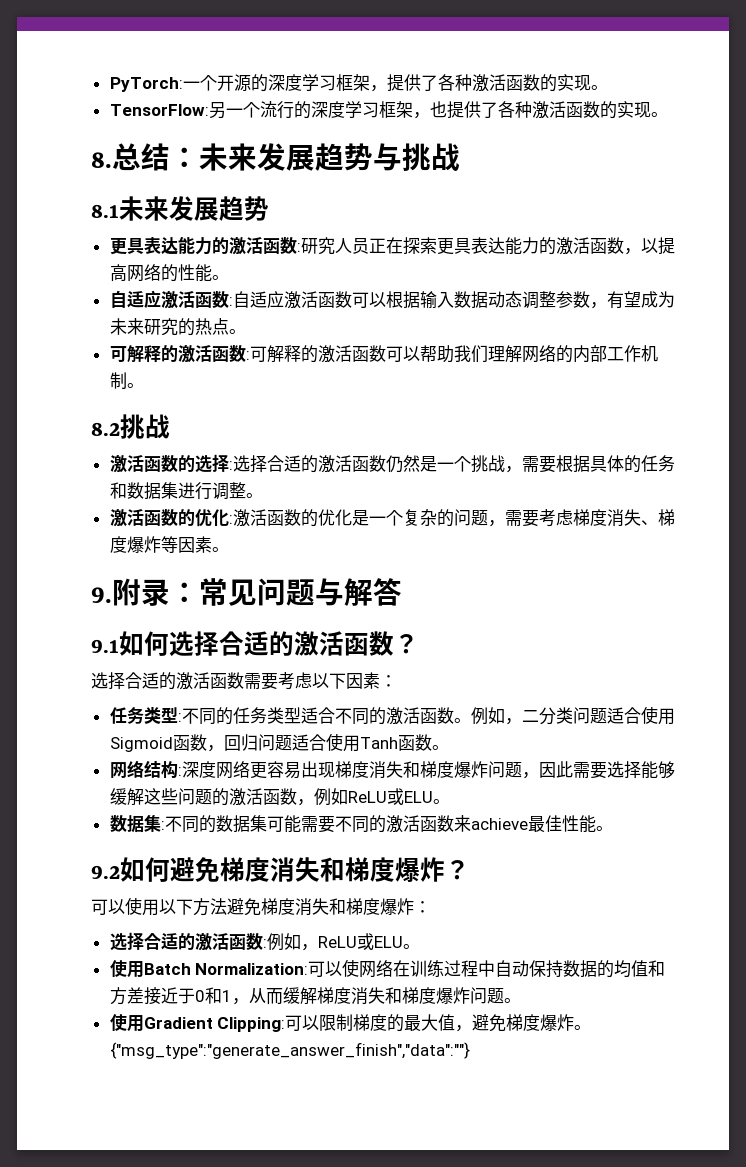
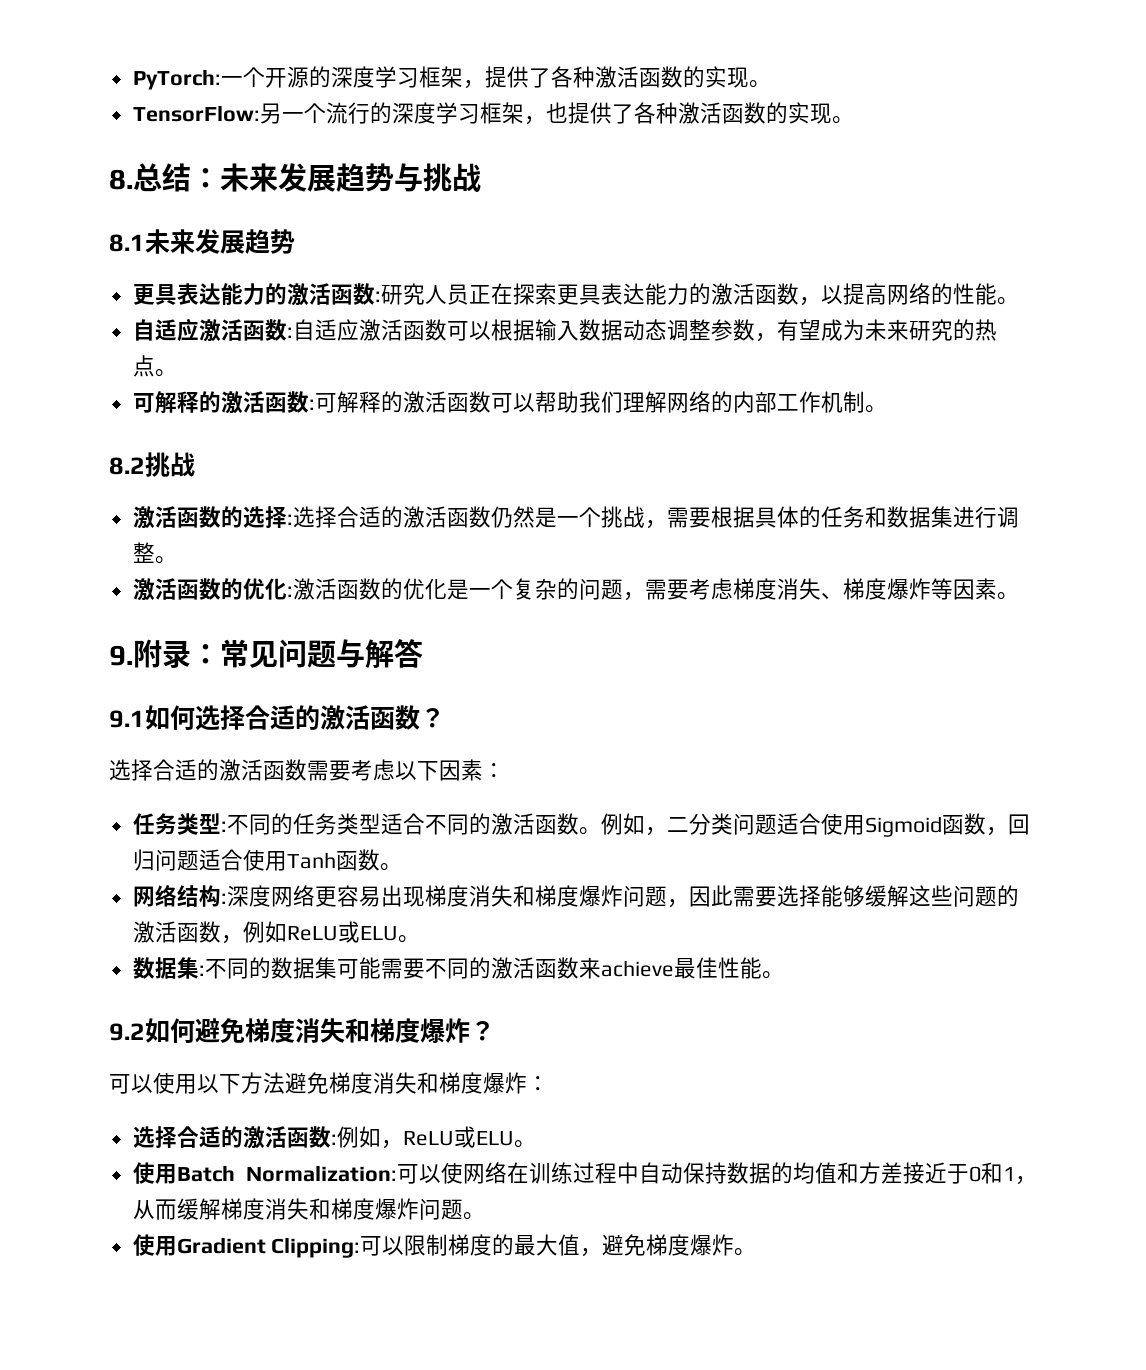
- {"msg_type":"generate_answer_finish","data":""}

